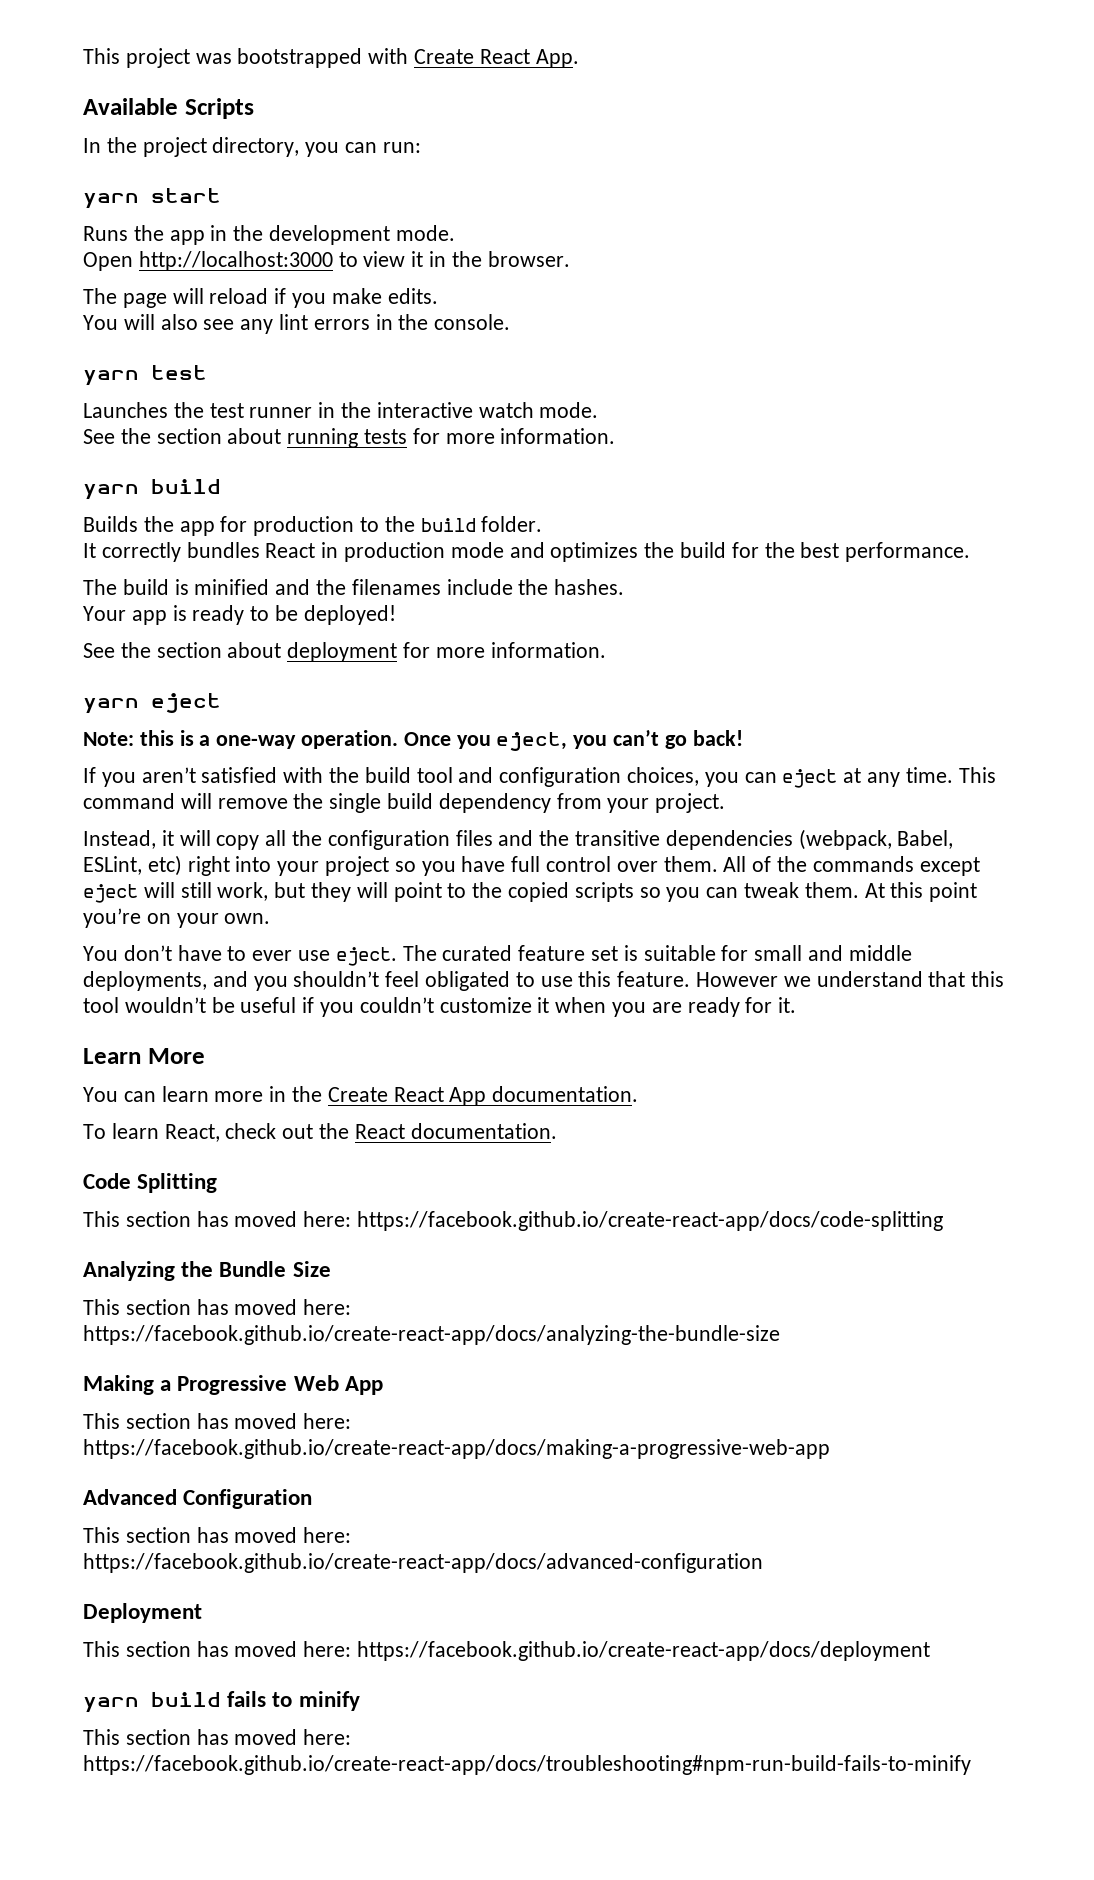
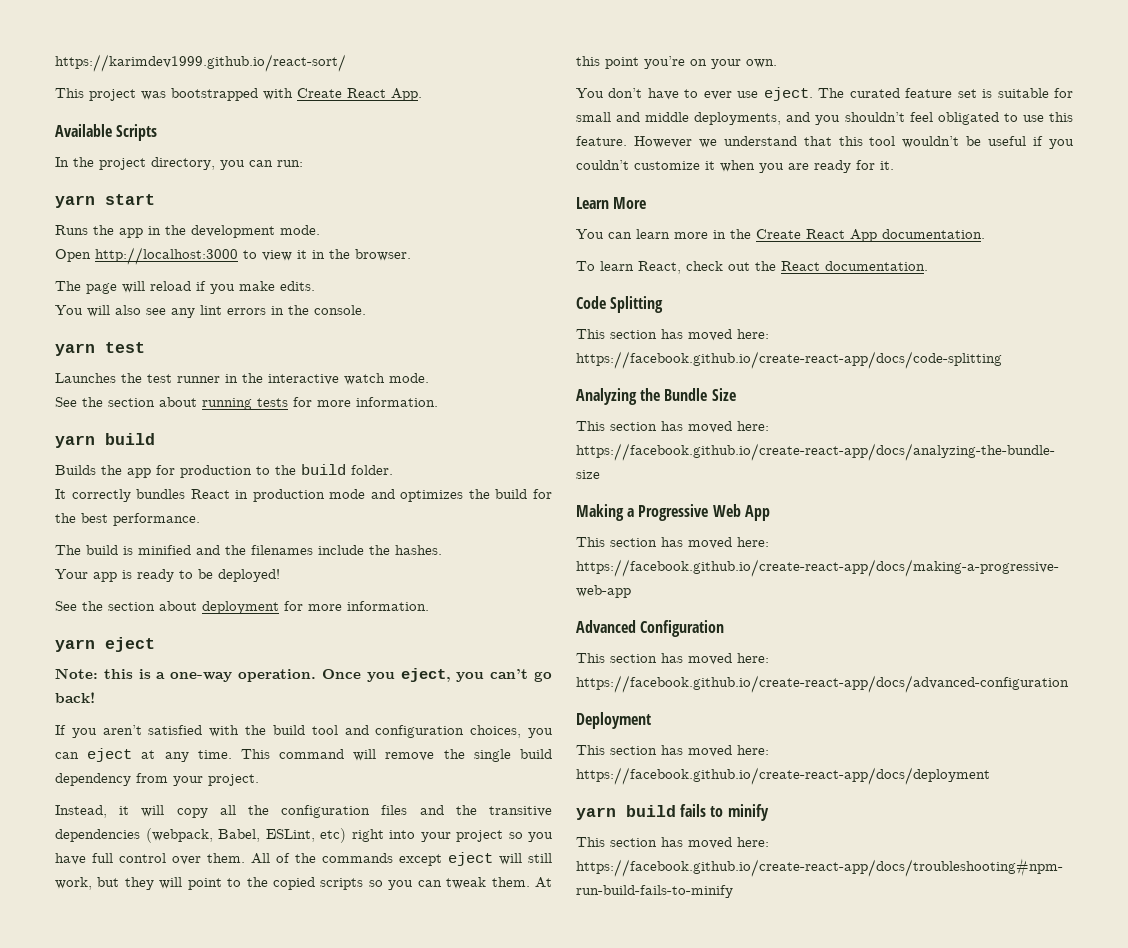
+ https://karimdev1999.github.io/react-sort/

